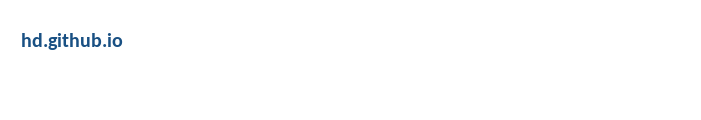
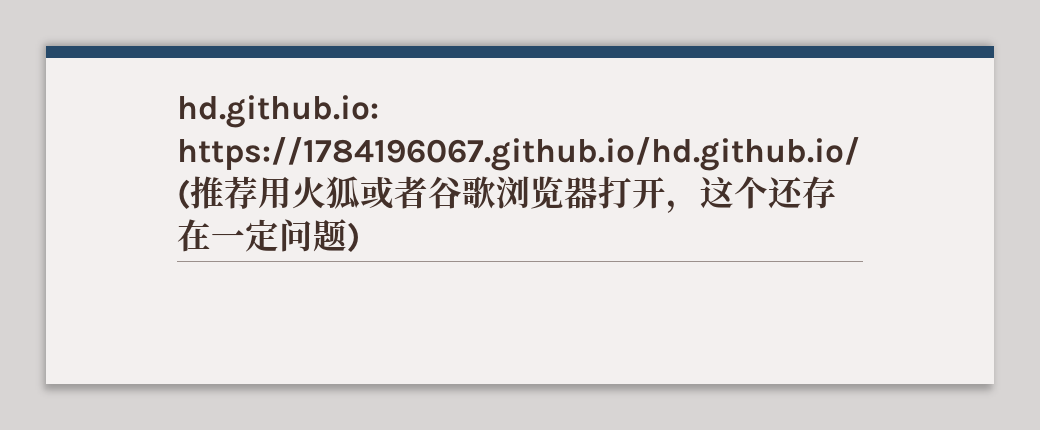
- hd.github.io
+ hd.github.io: https://1784196067.github.io/hd.github.io/ (推荐用火狐或者谷歌浏览器打开，这个还存在一定问题)

